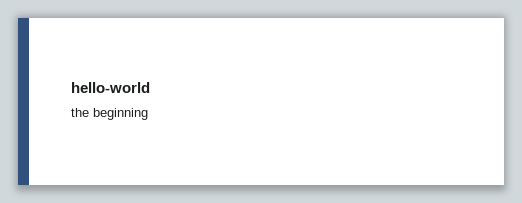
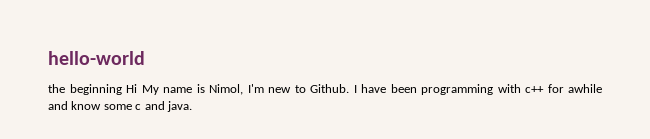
- the beginning
+ the beginning Hi My name is Nimol, I'm new to Github. I have been programming with c++ for awhile and know some c and java.

